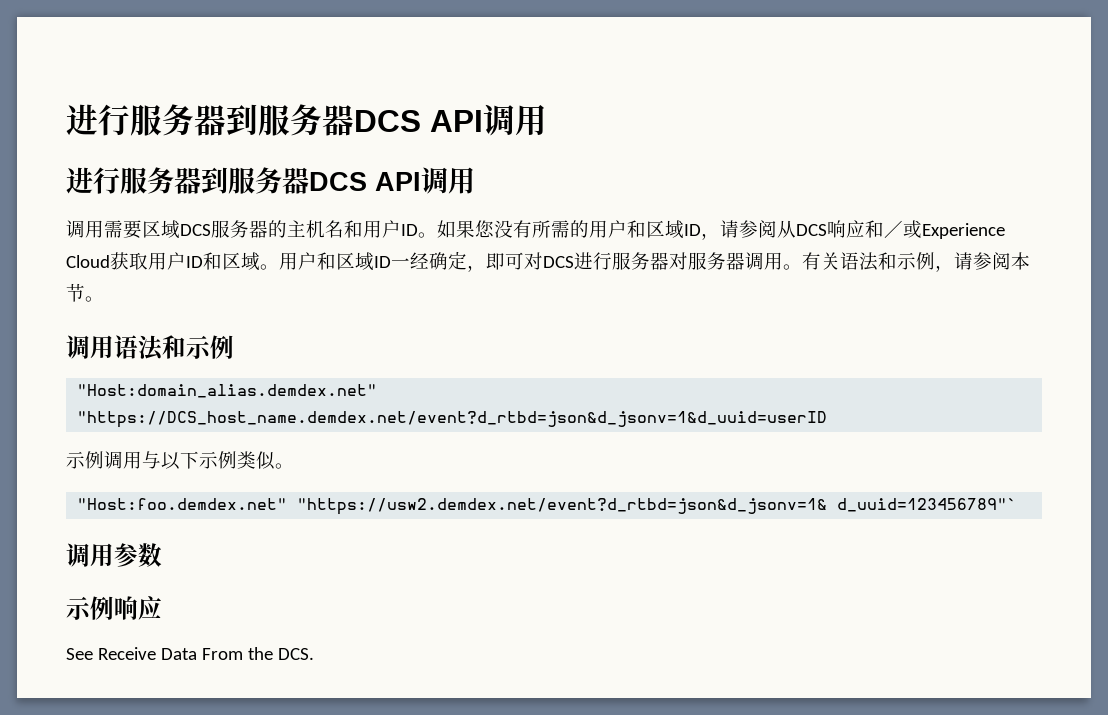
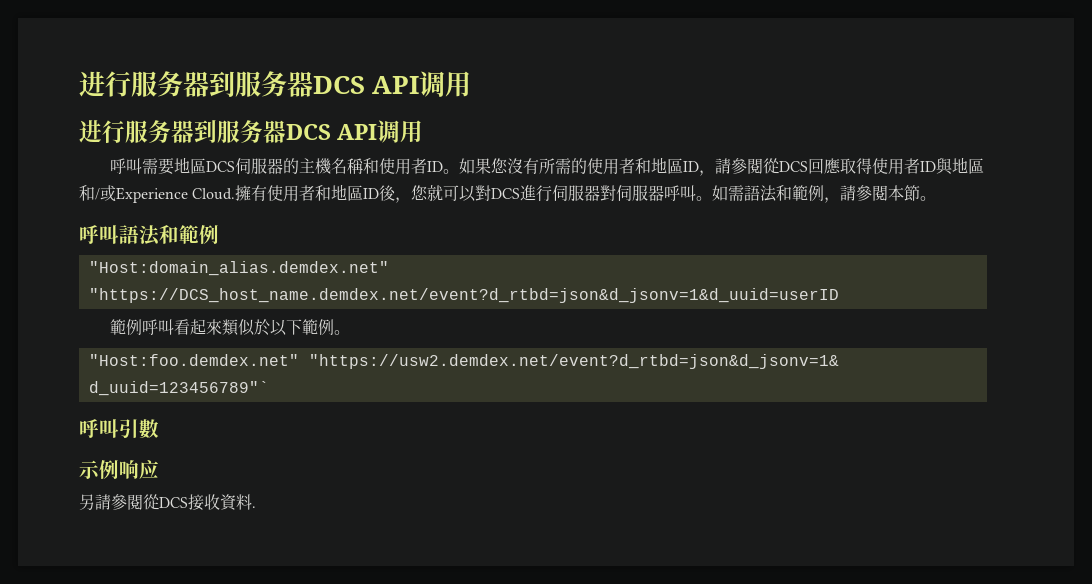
- 调用需要区域DCS服务器的主机名和用户ID。
+ 呼叫需要地區DCS伺服器的主機名稱和使用者ID。
- 如果您没有所需的用户和区域ID，请参阅从DCS响应和／或Experience Cloud获取用户ID和区域。用户和区域ID一经确定，即可对DCS进行服务器对服务器调用。有关语法和示例，请参阅本节。
- 调用语法和示例
+ 如果您沒有所需的使用者和地區ID，請參閱從DCS回應取得使用者ID與地區和/或Experience Cloud.擁有使用者和地區ID後，您就可以對DCS進行伺服器對伺服器呼叫。如需語法和範例，請參閱本節。
+ 呼叫語法和範例
  "Host:domain_alias.demdex.net" "https://DCS_host_name.demdex.net/event?d_rtbd=json&d_jsonv=1&d_uuid=userID
- 示例调用与以下示例类似。
+ 範例呼叫看起來類似於以下範例。
- 调用参数
+ 呼叫引數
- See Receive Data From the DCS.
+ 另請參閱從DCS接收資料.

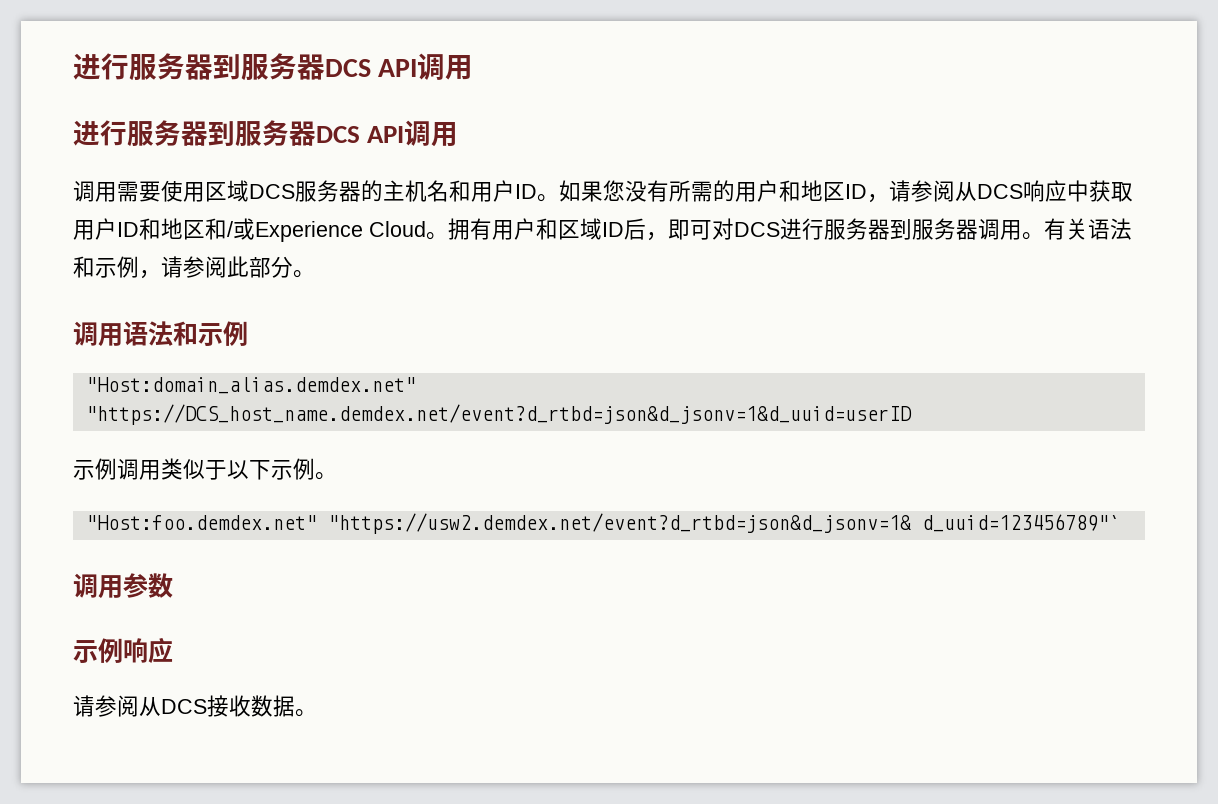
- 呼叫需要地區DCS伺服器的主機名稱和使用者ID。
+ 调用需要使用区域DCS服务器的主机名和用户ID。
- 如果您沒有所需的使用者和地區ID，請參閱從DCS回應取得使用者ID與地區和/或Experience Cloud.擁有使用者和地區ID後，您就可以對DCS進行伺服器對伺服器呼叫。如需語法和範例，請參閱本節。
- 呼叫語法和範例
+ 如果您没有所需的用户和地区ID，请参阅从DCS响应中获取用户ID和地区和/或Experience Cloud。拥有用户和区域ID后，即可对DCS进行服务器到服务器调用。有关语法和示例，请参阅此部分。
+ 调用语法和示例
  "Host:domain_alias.demdex.net" "https://DCS_host_name.demdex.net/event?d_rtbd=json&d_jsonv=1&d_uuid=userID
- 範例呼叫看起來類似於以下範例。
+ 示例调用类似于以下示例。
- 呼叫引數
+ 调用参数
- 另請參閱從DCS接收資料.
+ 请参阅从DCS接收数据。

